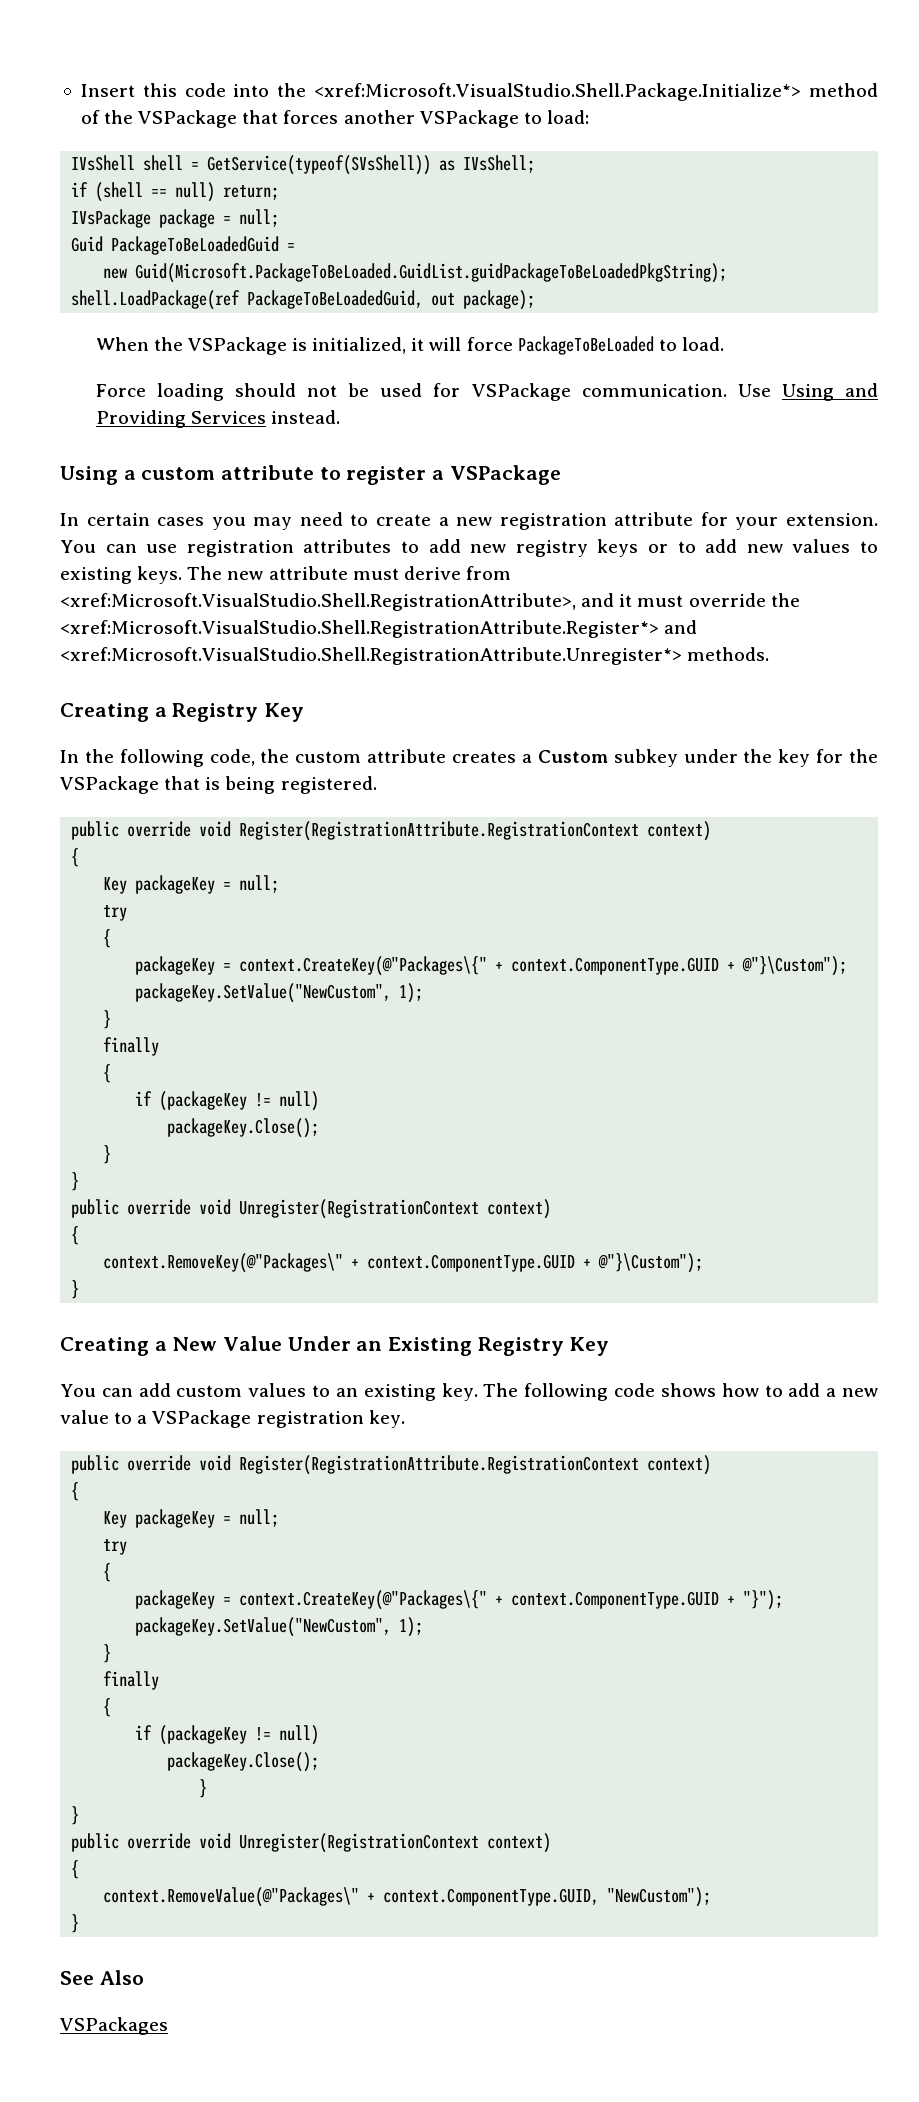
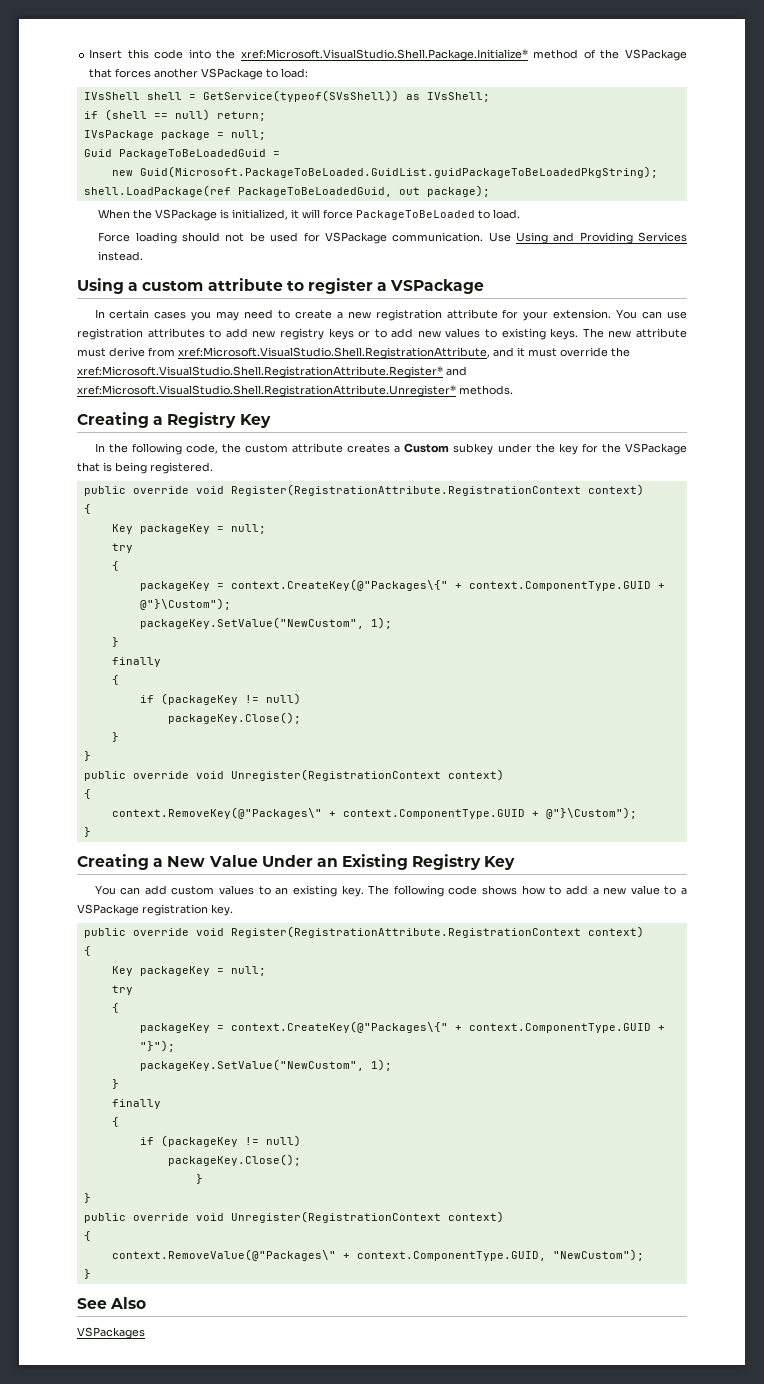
- Insert this code into the <xref:Microsoft.VisualStudio.Shell.Package.Initialize*> method of the VSPackage that forces another VSPackage to load:
+ Insert this code into the xref:Microsoft.VisualStudio.Shell.Package.Initialize* method of the VSPackage that forces another VSPackage to load:
- The new attribute must derive from <xref:Microsoft.VisualStudio.Shell.RegistrationAttribute>, and it must override the <xref:Microsoft.VisualStudio.Shell.RegistrationAttribute.Register*> and <xref:Microsoft.VisualStudio.Shell.RegistrationAttribute.Unregister*> methods.
+ The new attribute must derive from xref:Microsoft.VisualStudio.Shell.RegistrationAttribute, and it must override the xref:Microsoft.VisualStudio.Shell.RegistrationAttribute.Register* and xref:Microsoft.VisualStudio.Shell.RegistrationAttribute.Unregister* methods.

